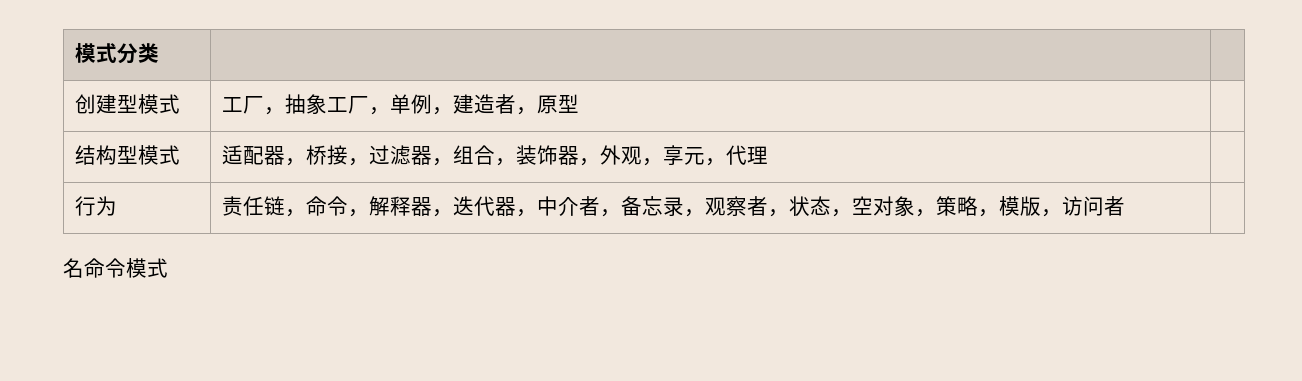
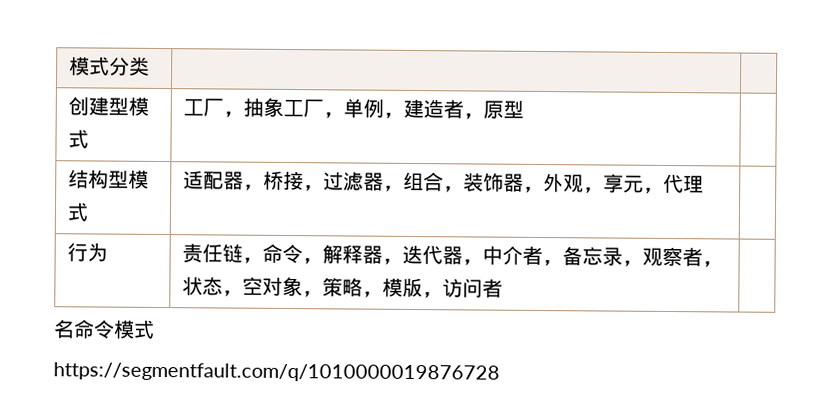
+ https://segmentfault.com/q/1010000019876728

